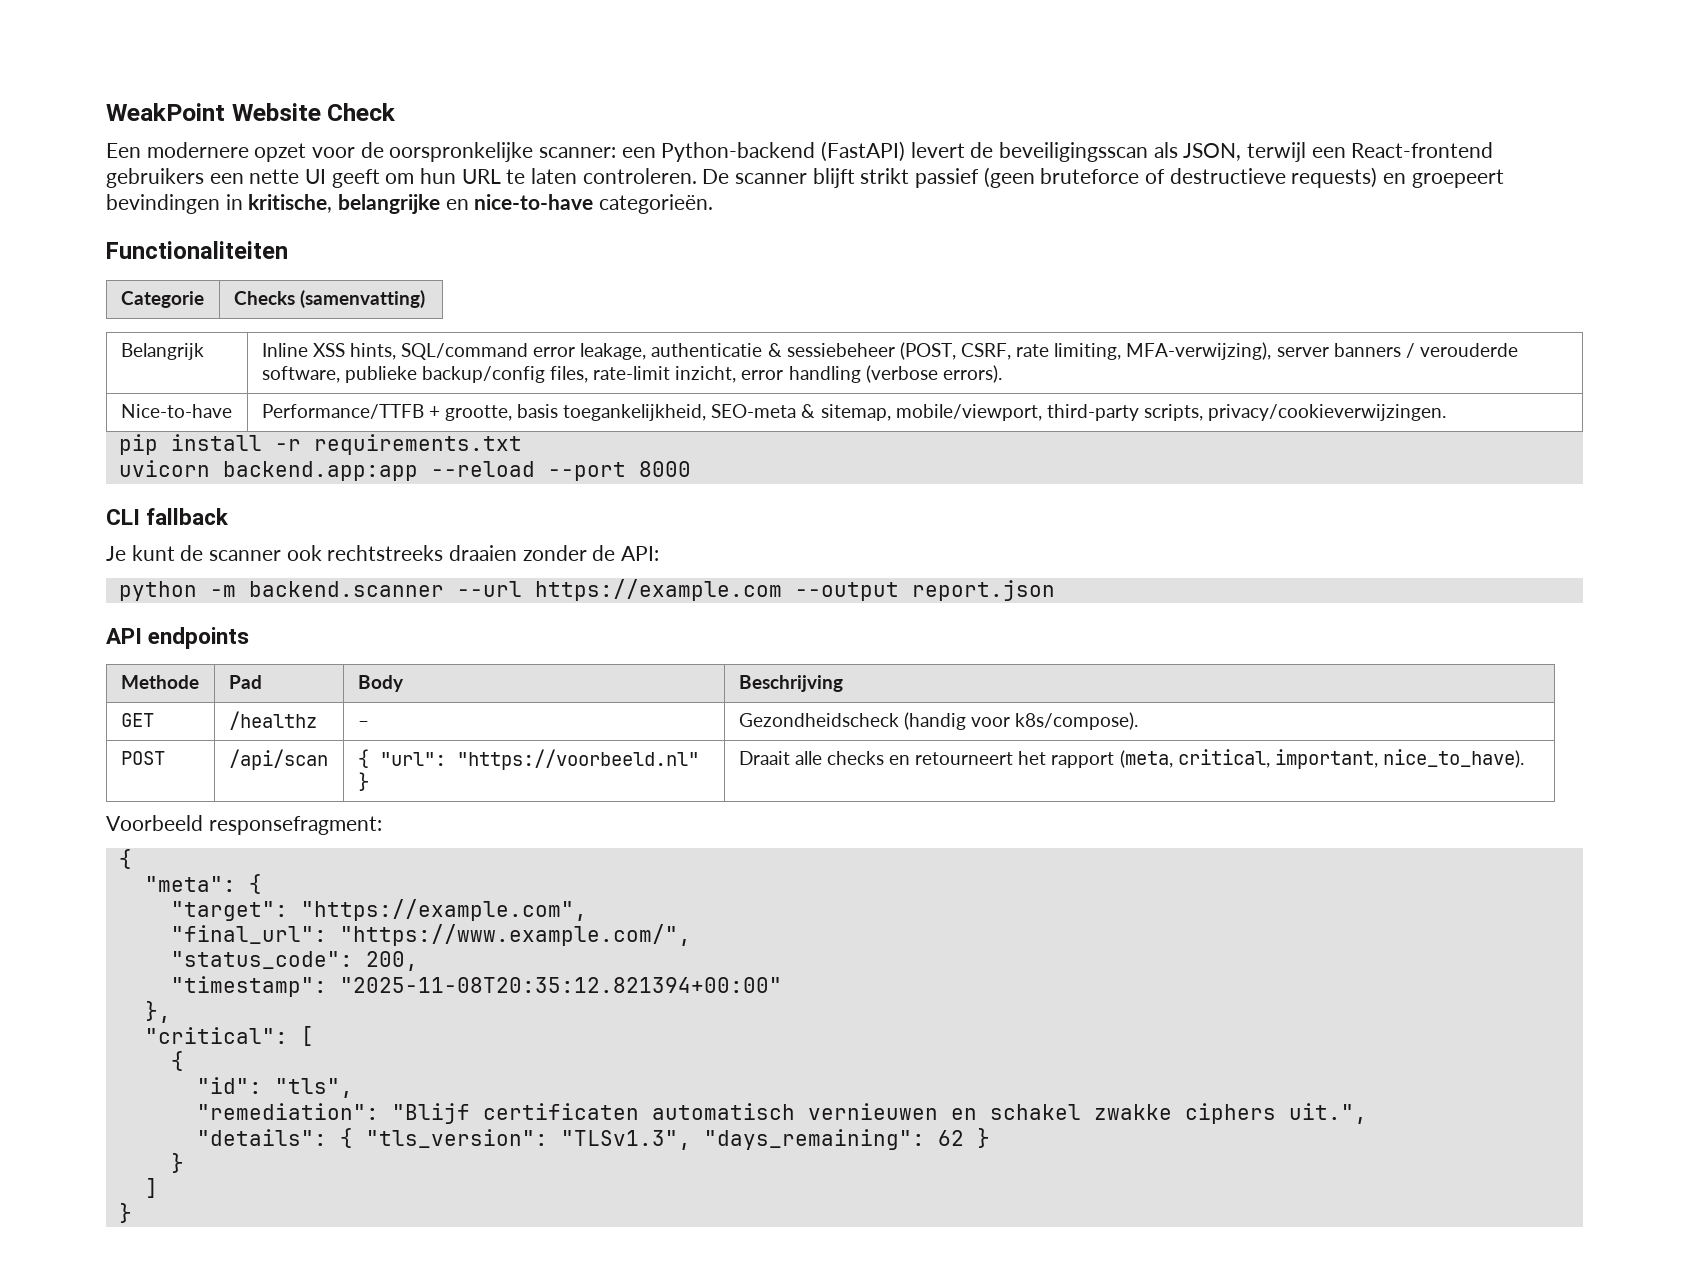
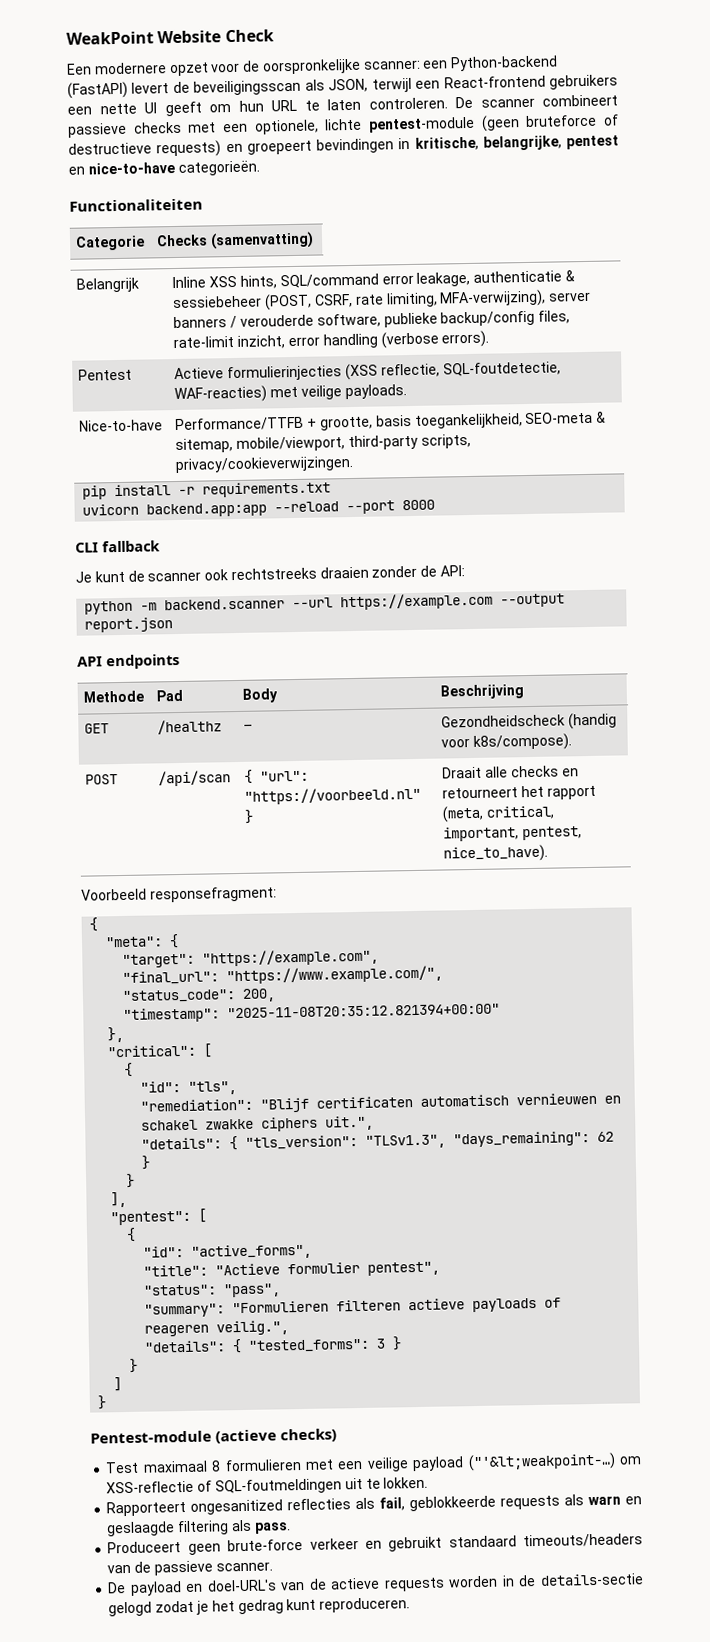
- De scanner blijft strikt passief (geen bruteforce of destructieve requests) en groepeert bevindingen in kritische, belangrijke en nice-to-have categorieën.
+ De scanner combineert passieve checks met een optionele, lichte pentest-module (geen bruteforce of destructieve requests) en groepeert bevindingen in kritische, belangrijke, pentest en nice-to-have categorieën.
+ Pentest | Actieve formulierinjecties (XSS reflectie, SQL-foutdetectie, WAF-reacties) met veilige payloads.
- POST | /api/scan | { "url": "https://voorbeeld.nl" } | Draait alle checks en retourneert het rapport (meta, critical, important, nice_to_have).
+ POST | /api/scan | { "url": "https://voorbeeld.nl" } | Draait alle checks en retourneert het rapport (meta, critical, important, pentest, nice_to_have).
+ ],
+ "pentest": [
+ {
+ "id": "active_forms",
+ "title": "Actieve formulier pentest",
+ "status": "pass",
+ "summary": "Formulieren filteren actieve payloads of reageren veilig.",
+ "details": { "tested_forms": 3 }
+ }
  ]
  }
+ Pentest-module (actieve checks)
+ Test maximaal 8 formulieren met een veilige payload ("'&lt;weakpoint-…) om XSS-reflectie of SQL-foutmeldingen uit te lokken.
+ Rapporteert ongesanitized reflecties als fail, geblokkeerde requests als warn en geslaagde filtering als pass.
+ Produceert geen brute-force verkeer en gebruikt standaard timeouts/headers van de passieve scanner.
+ De payload en doel-URL's van de actieve requests worden in de details-sectie gelogd zodat je het gedrag kunt reproduceren.

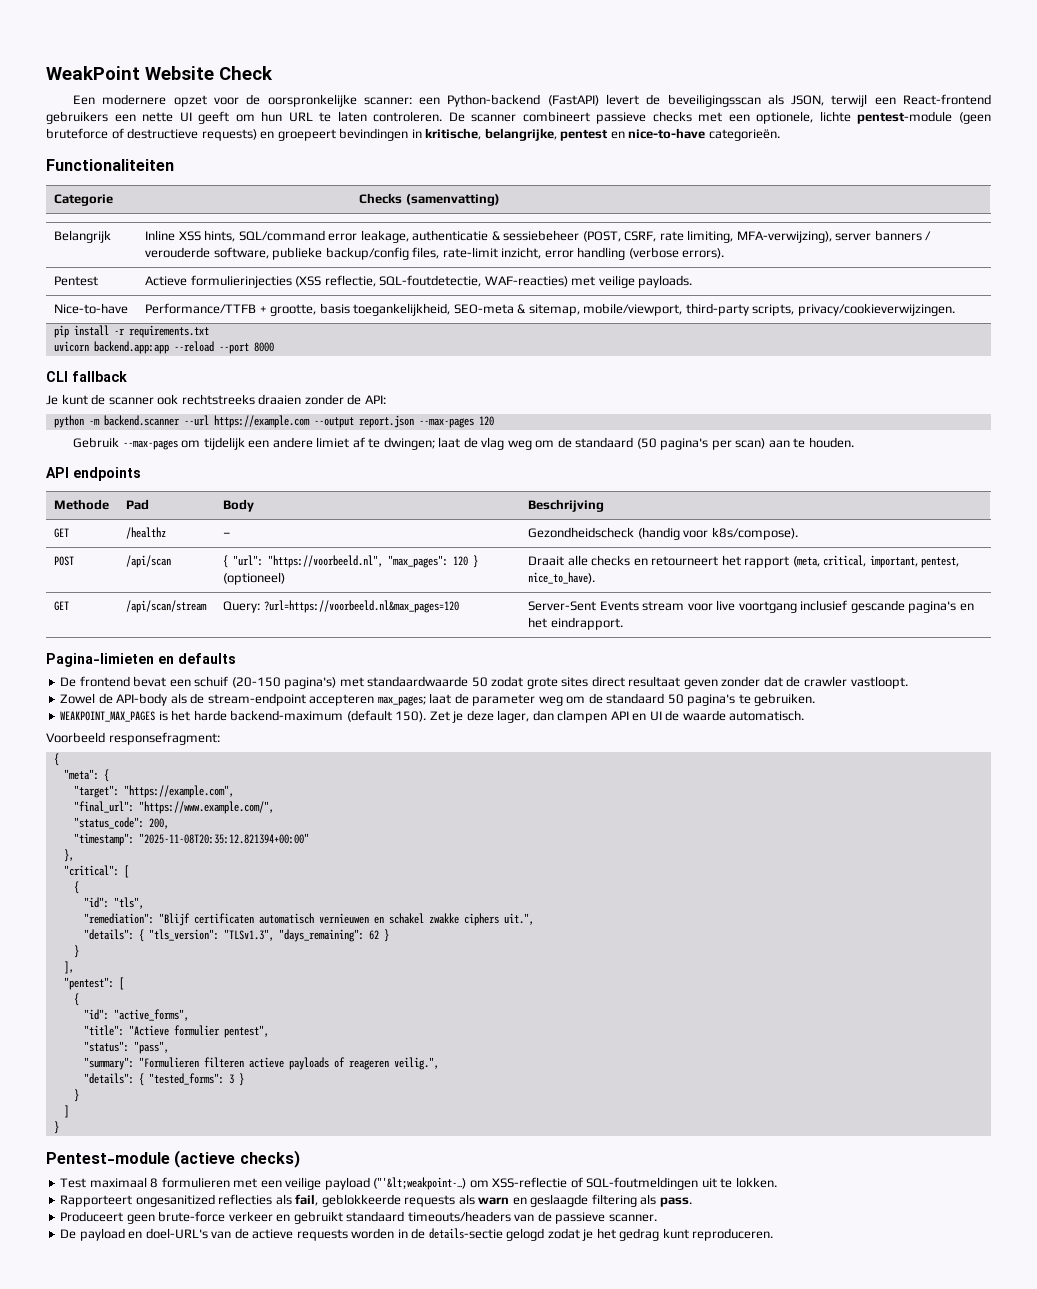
- python -m backend.scanner --url https://example.com --output report.json
+ python -m backend.scanner --url https://example.com --output report.json --max-pages 120
+ Gebruik --max-pages om tijdelijk een andere limiet af te dwingen; laat de vlag weg om de standaard (50 pagina's per scan) aan te houden.
- POST | /api/scan | { "url": "https://voorbeeld.nl" } | Draait alle checks en retourneert het rapport (meta, critical, important, pentest, nice_to_have).
+ POST | /api/scan | { "url": "https://voorbeeld.nl", "max_pages": 120 } (optioneel) | Draait alle checks en retourneert het rapport (meta, critical, important, pentest, nice_to_have).
+ GET | /api/scan/stream | Query: ?url=https://voorbeeld.nl&max_pages=120 | Server-Sent Events stream voor live voortgang inclusief gescande pagina's en het eindrapport.
+ Pagina-limieten en defaults
+ De frontend bevat een schuif (20-150 pagina's) met standaardwaarde 50 zodat grote sites direct resultaat geven zonder dat de crawler vastloopt.
+ Zowel de API-body als de stream-endpoint accepteren max_pages; laat de parameter weg om de standaard 50 pagina's te gebruiken.
+ WEAKPOINT_MAX_PAGES is het harde backend-maximum (default 150). Zet je deze lager, dan clampen API en UI de waarde automatisch.

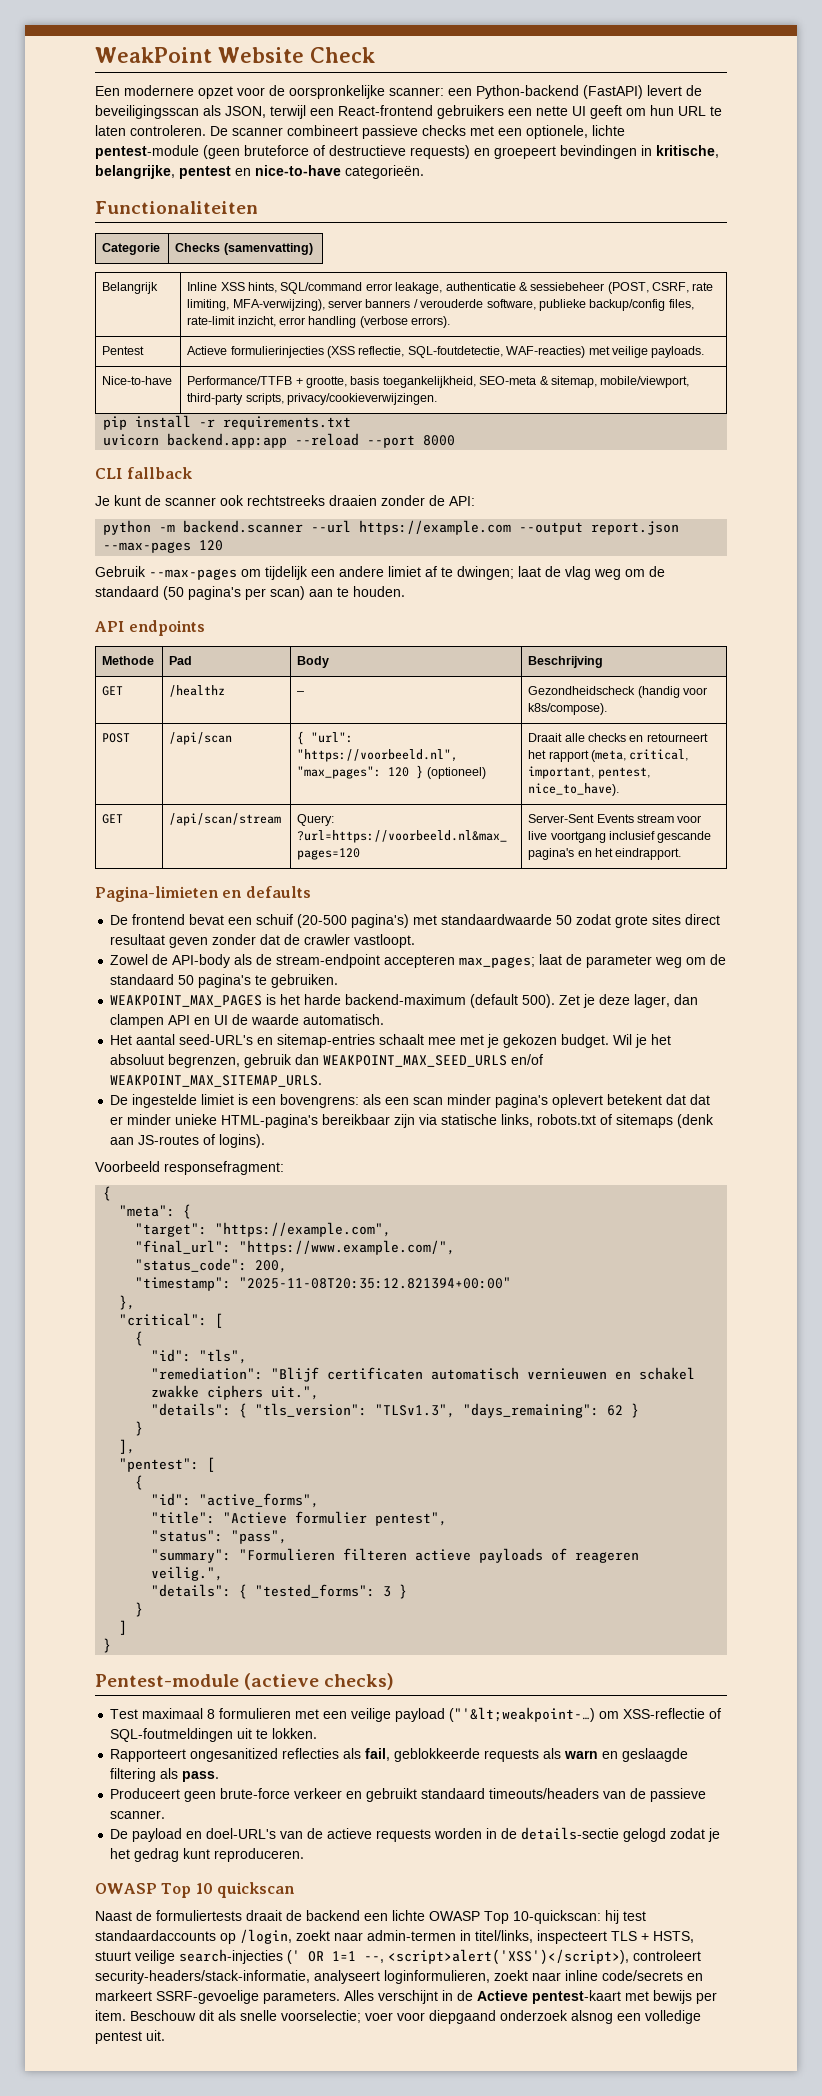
- De frontend bevat een schuif (20-150 pagina's) met standaardwaarde 50 zodat grote sites direct resultaat geven zonder dat de crawler vastloopt.
+ De frontend bevat een schuif (20-500 pagina's) met standaardwaarde 50 zodat grote sites direct resultaat geven zonder dat de crawler vastloopt.
- WEAKPOINT_MAX_PAGES is het harde backend-maximum (default 150).
+ WEAKPOINT_MAX_PAGES is het harde backend-maximum (default 500).
+ Het aantal seed-URL's en sitemap-entries schaalt mee met je gekozen budget. Wil je het absoluut begrenzen, gebruik dan WEAKPOINT_MAX_SEED_URLS en/of WEAKPOINT_MAX_SITEMAP_URLS.
+ De ingestelde limiet is een bovengrens: als een scan minder pagina's oplevert betekent dat dat er minder unieke HTML-pagina's bereikbaar zijn via statische links, robots.txt of sitemaps (denk aan JS-routes of logins).
+ OWASP Top 10 quickscan
+ Naast de formuliertests draait de backend een lichte OWASP Top 10-quickscan: hij test standaardaccounts op /login, zoekt naar admin-termen in titel/links, inspecteert TLS + HSTS, stuurt veilige search-injecties (' OR 1=1 --, <script>alert('XSS')</script>), controleert security-headers/stack-informatie, analyseert loginformulieren, zoekt naar inline code/secrets en markeert SSRF-gevoelige parameters. Alles verschijnt in de Actieve pentest-kaart met bewijs per item. Beschouw dit als snelle voorselectie; voer voor diepgaand onderzoek alsnog een volledige pentest uit.

